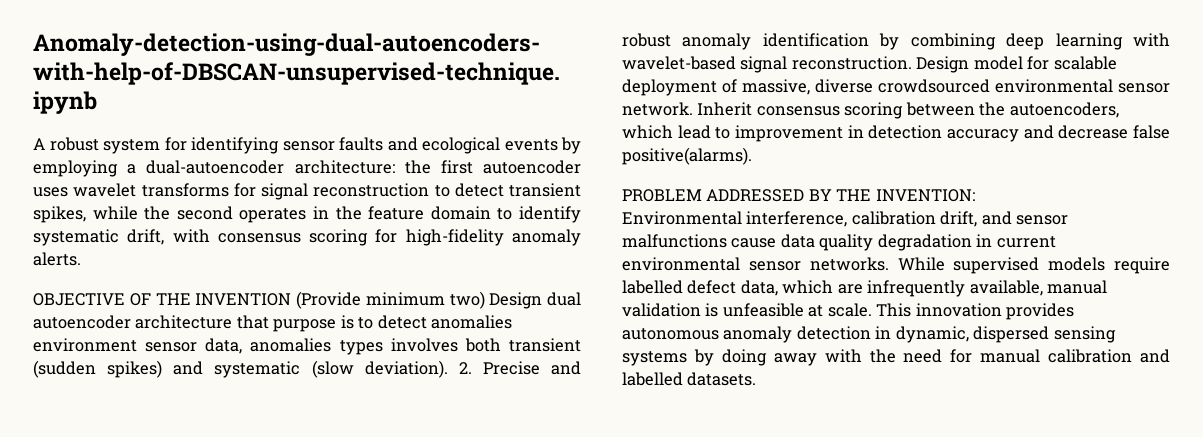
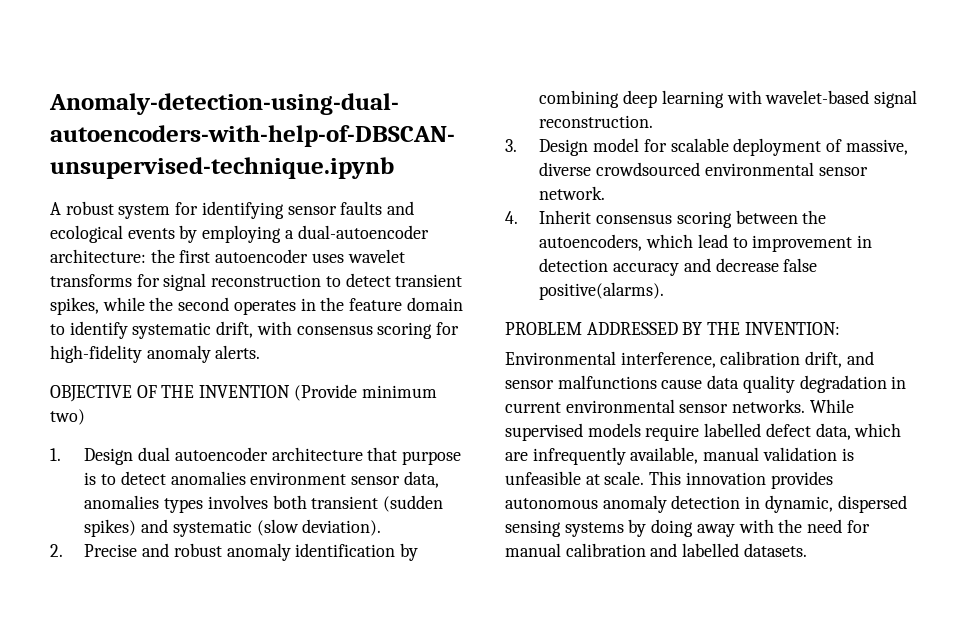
- OBJECTIVE OF THE INVENTION (Provide minimum two) Design dual autoencoder architecture that purpose is to detect anomalies environment sensor data, anomalies types involves both transient (sudden spikes) and systematic (slow deviation). 2. Precise and robust anomaly identification by combining deep learning with wavelet-based signal reconstruction. Design model for scalable deployment of massive, diverse crowdsourced environmental sensor network. Inherit consensus scoring between the autoencoders, which lead to improvement in detection accuracy and decrease false positive(alarms).
+ OBJECTIVE OF THE INVENTION (Provide minimum two)
+ 1. Design dual autoencoder architecture that purpose is to detect anomalies environment sensor data, anomalies types involves both transient (sudden spikes) and systematic (slow deviation).
+ 2. Precise and robust anomaly identification by combining deep learning with wavelet-based signal reconstruction.
+ 3. Design model for scalable deployment of massive, diverse crowdsourced environmental sensor network.
+ 4. Inherit consensus scoring between the autoencoders, which lead to improvement in detection accuracy and decrease false positive(alarms).

